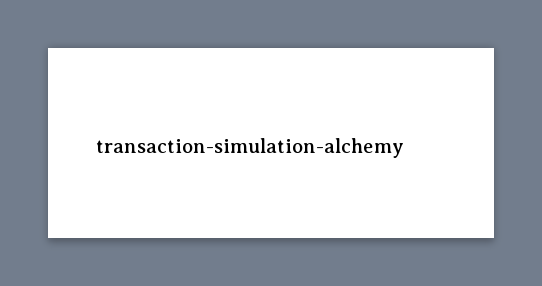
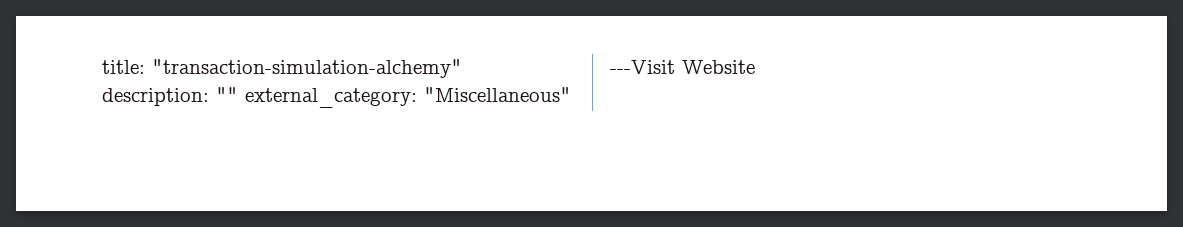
- transaction-simulation-alchemy
+ title: "transaction-simulation-alchemy" description: "" external_category: "Miscellaneous" ---Visit Website

